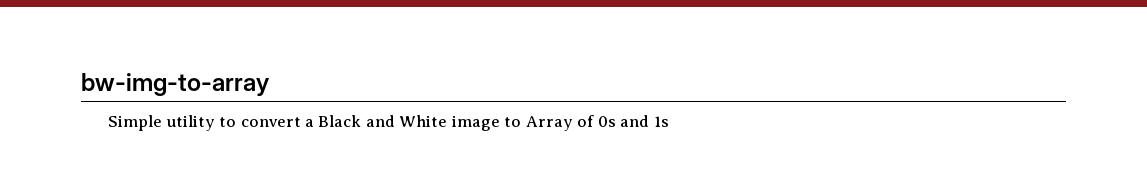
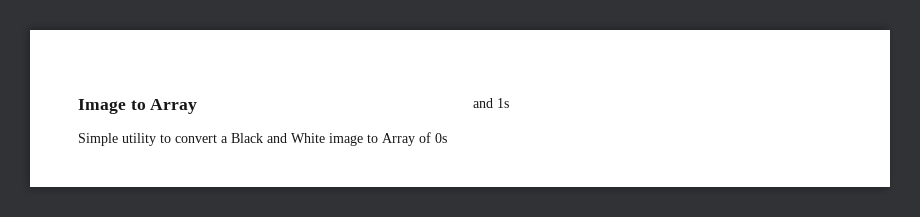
- bw-img-to-array
+ Image to Array

